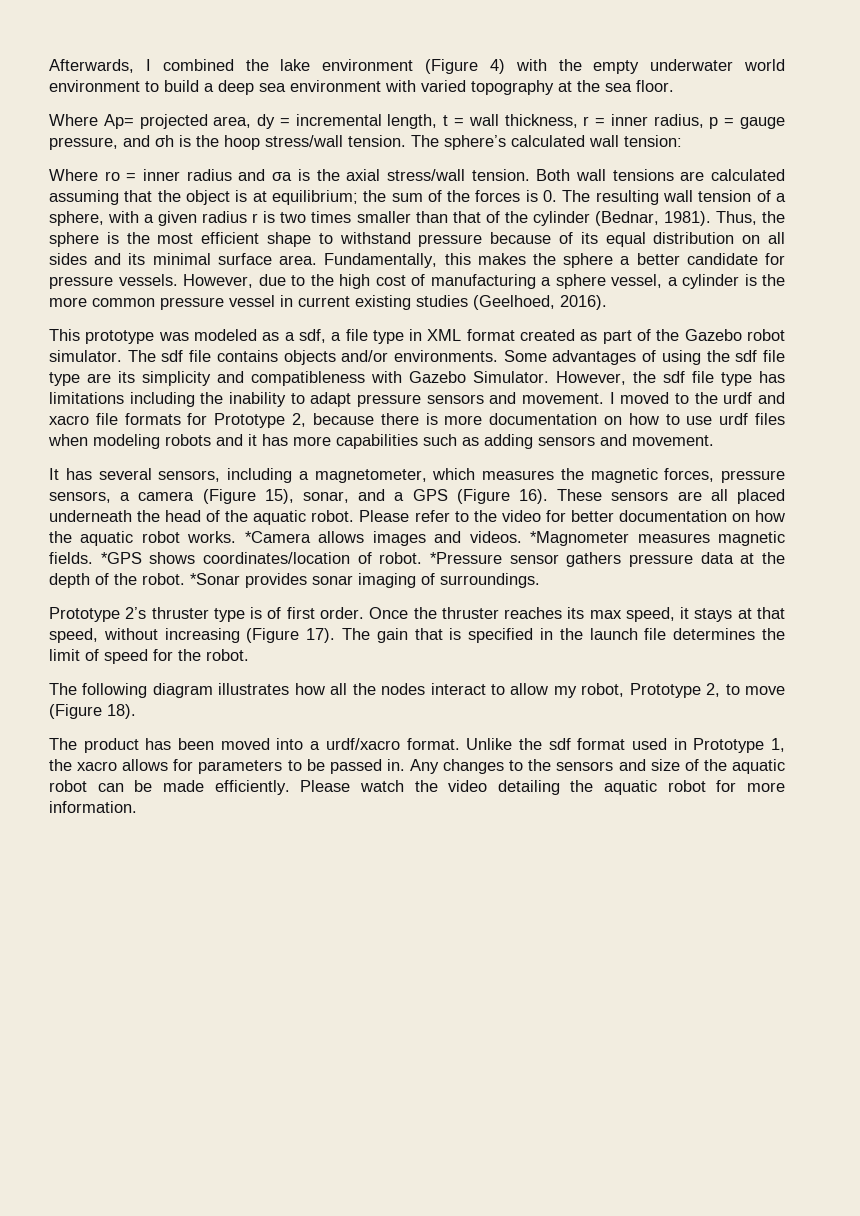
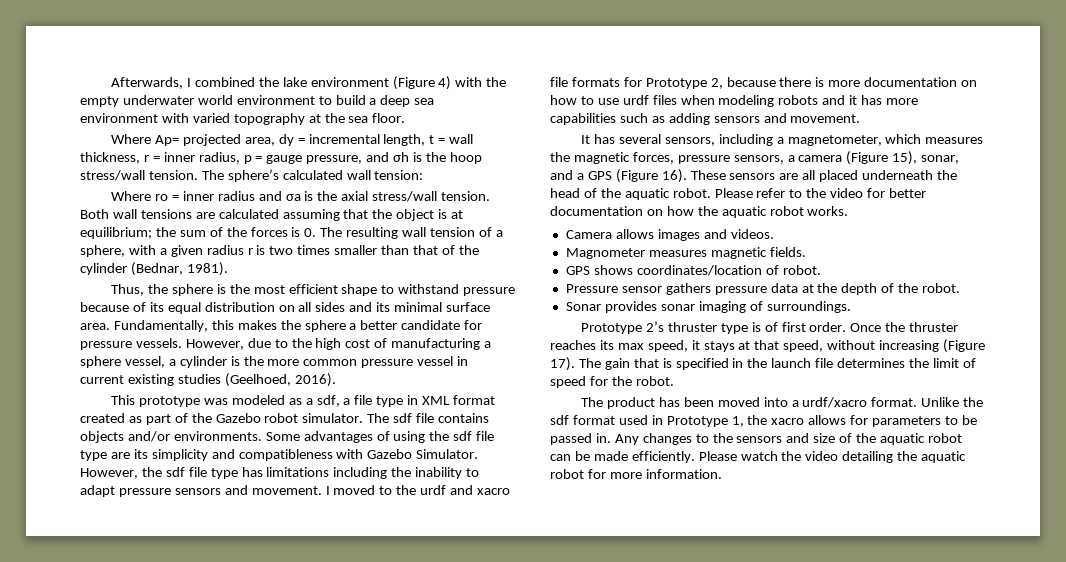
- the sum of the forces is 0. The resulting wall tension of a sphere, with a given radius r is two times smaller than that of the cylinder (Bednar, 1981). Thus, the sphere is the most efficient shape to withstand pressure because of its equal distribution on all sides and its minimal surface area.
+ the sum of the forces is 0. The resulting wall tension of a sphere, with a given radius r is two times smaller than that of the cylinder (Bednar, 1981).
+ Thus, the sphere is the most efficient shape to withstand pressure because of its equal distribution on all sides and its minimal surface area.
- Please refer to the video for better documentation on how the aquatic robot works. *Camera allows images and videos. *Magnometer measures magnetic fields. *GPS shows coordinates/location of robot. *Pressure sensor gathers pressure data at the depth of the robot. *Sonar provides sonar imaging of surroundings.
+ Please refer to the video for better documentation on how the aquatic robot works.
+ Camera allows images and videos.
+ Magnometer measures magnetic fields.
+ GPS shows coordinates/location of robot.
+ Pressure sensor gathers pressure data at the depth of the robot.
+ Sonar provides sonar imaging of surroundings.
- The following diagram illustrates how all the nodes interact to allow my robot, Prototype 2, to move (Figure 18).

